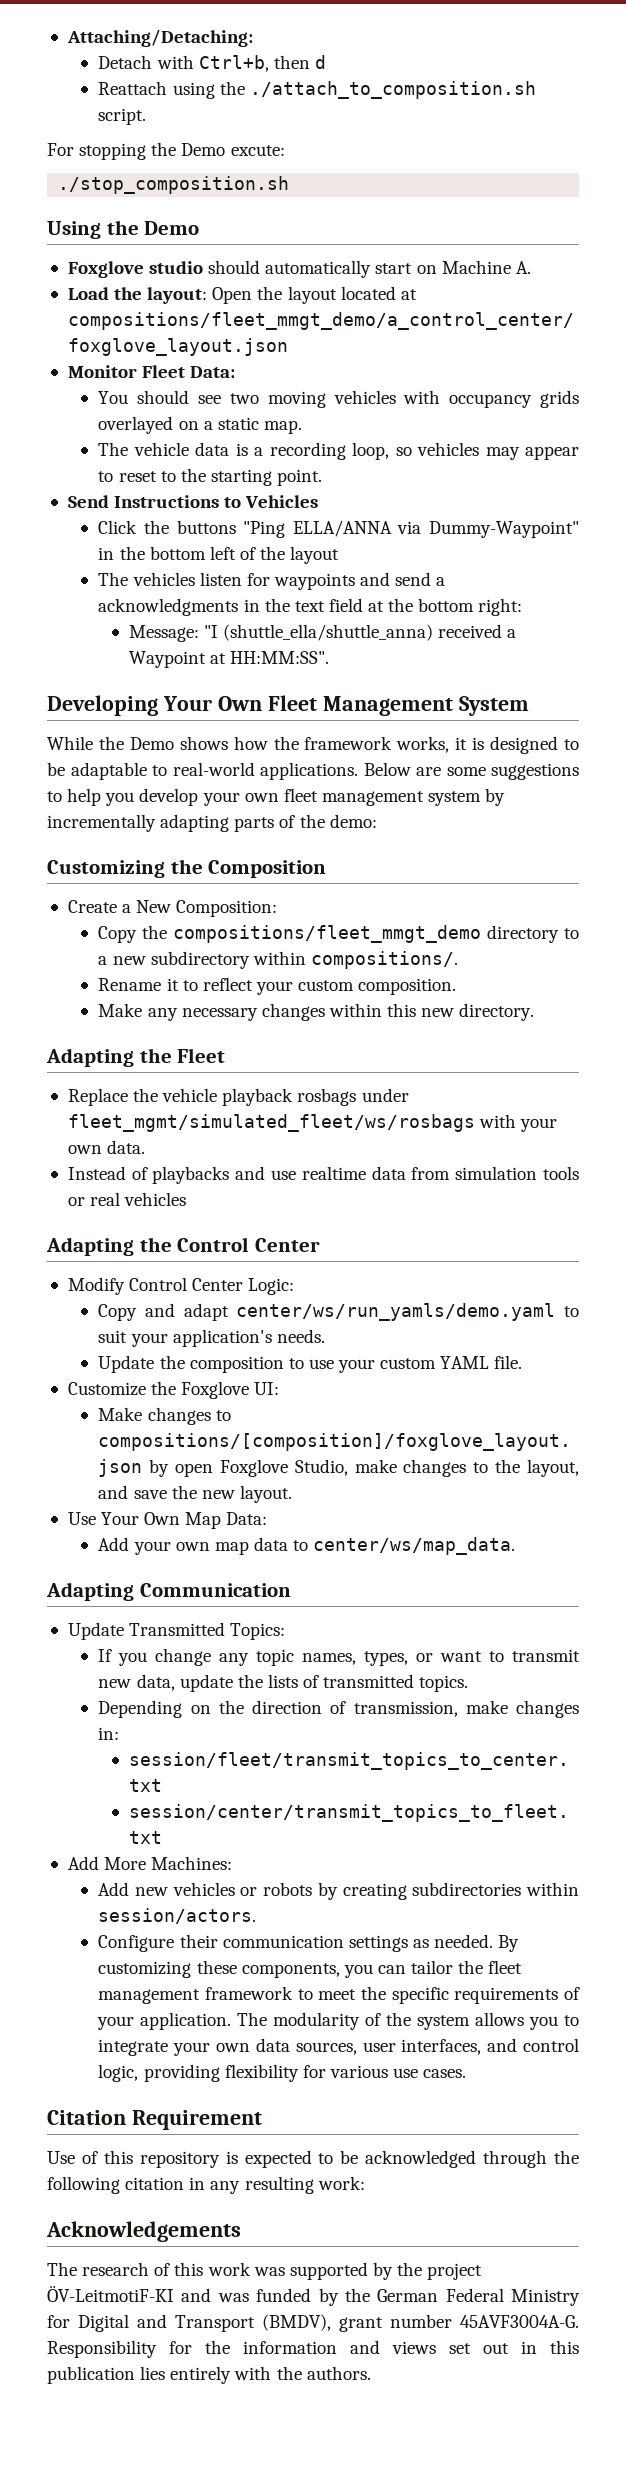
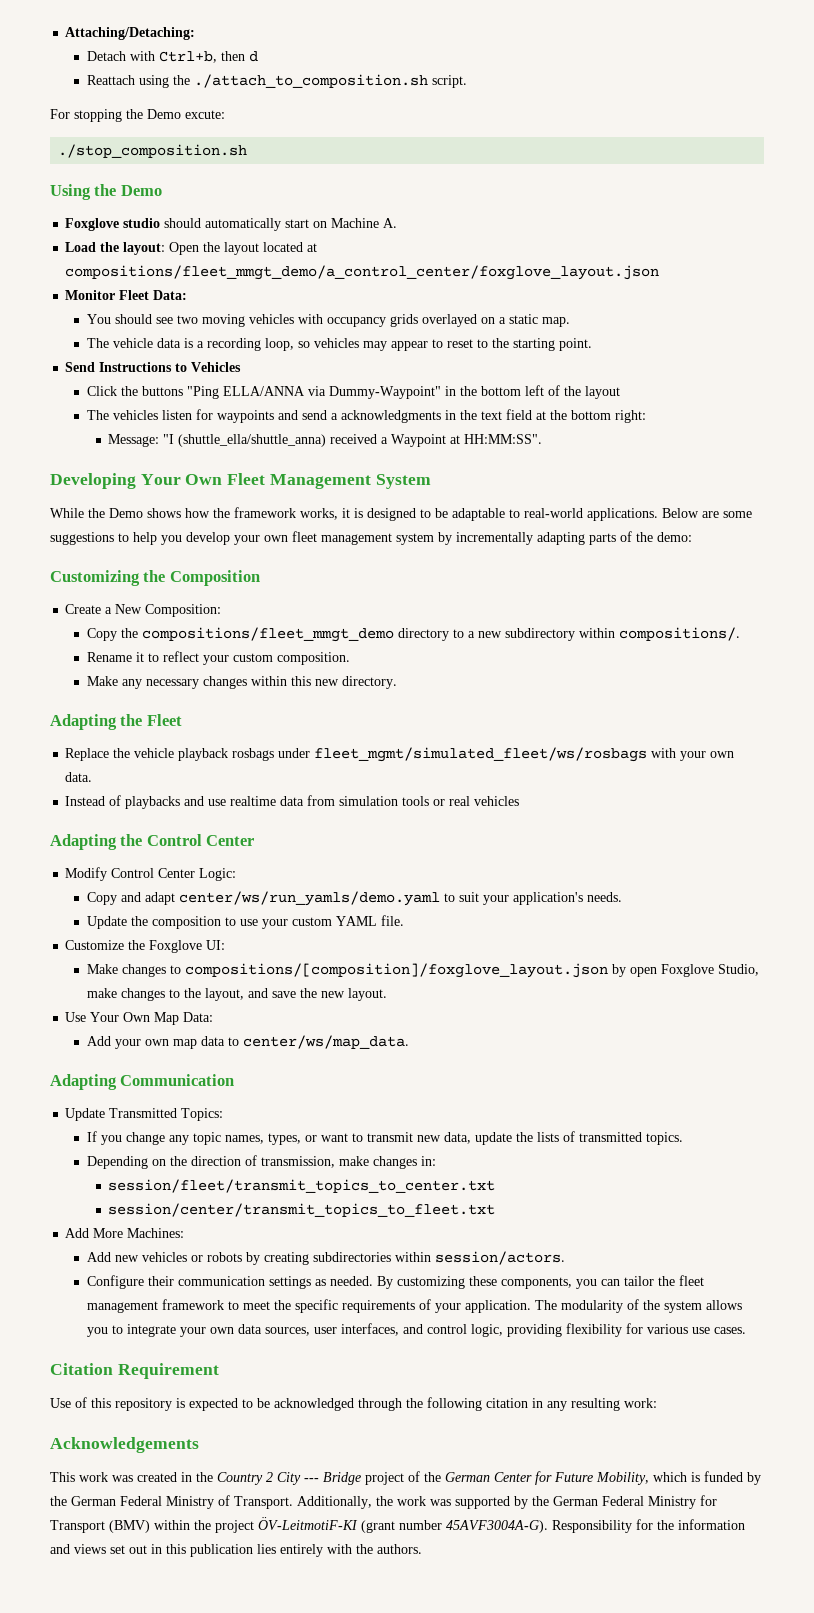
- The research of this work was supported by the project ÖV-LeitmotiF-KI and was funded by the German Federal Ministry for Digital and Transport (BMDV), grant number 45AVF3004A-G.
+ This work was created in the Country 2 City --- Bridge project of the German Center for Future Mobility, which is funded by the German Federal Ministry of Transport. Additionally, the work was supported by the German Federal Ministry for Transport (BMV) within the project ÖV-LeitmotiF-KI (grant number 45AVF3004A-G).

